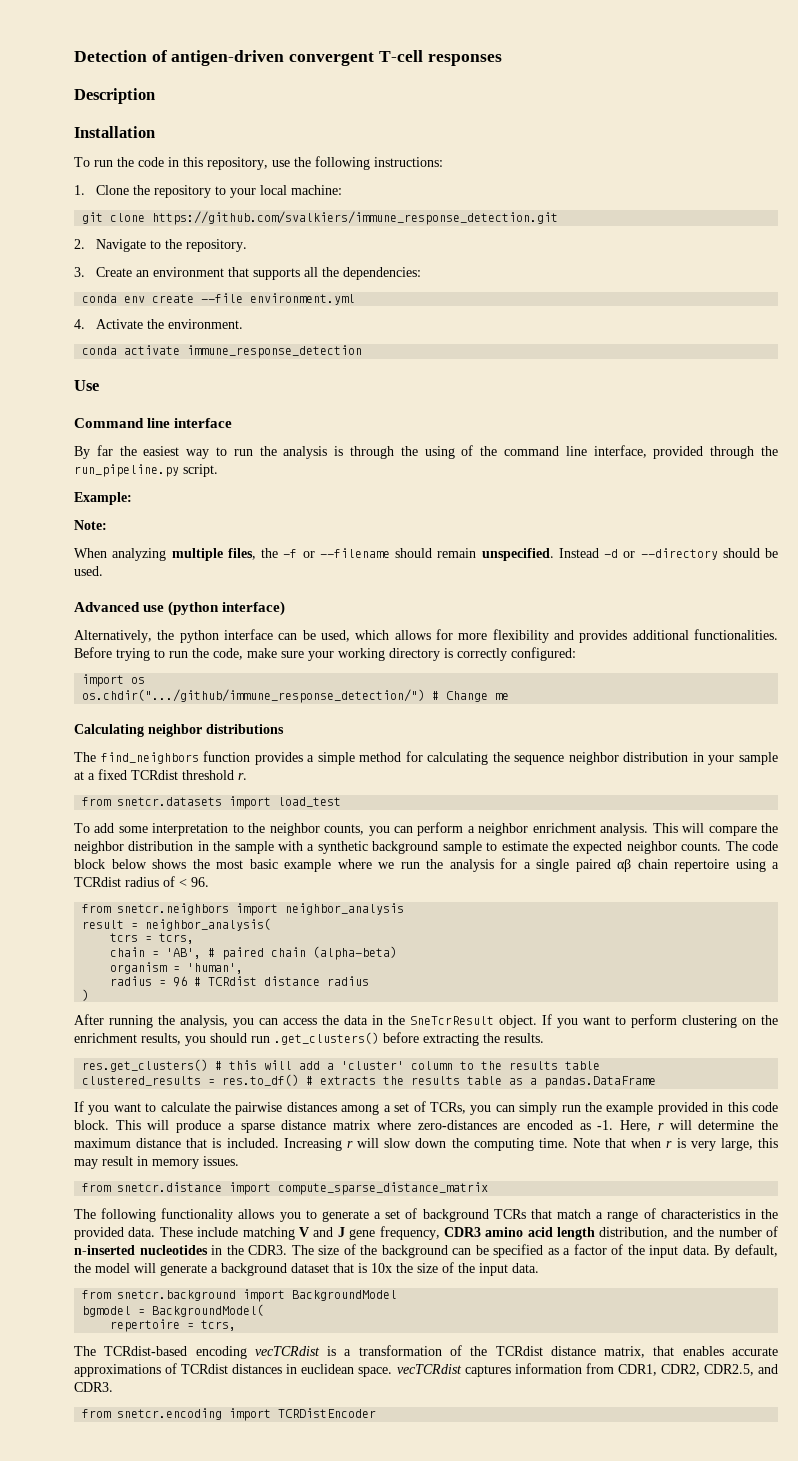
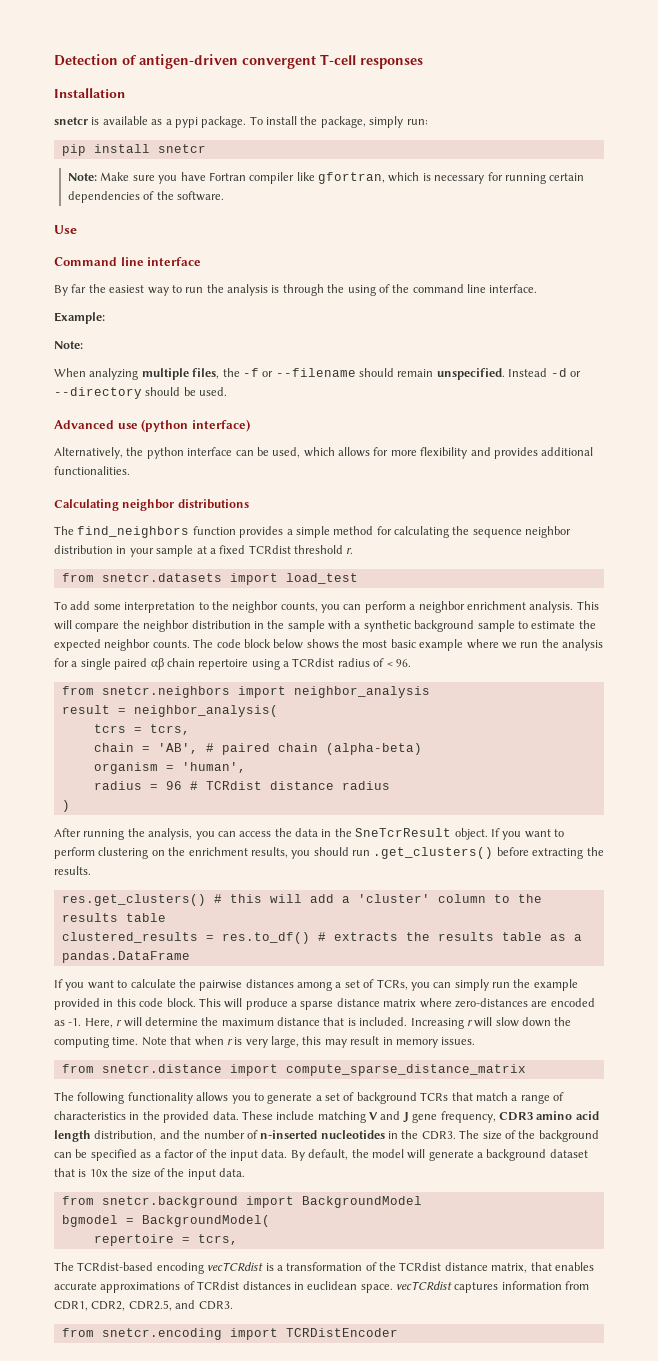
- Description
- To run the code in this repository, use the following instructions:
- 1. Clone the repository to your local machine:
- git clone https://github.com/svalkiers/immune_response_detection.git
- 2. Navigate to the repository.
- 3. Create an environment that supports all the dependencies:
- conda env create --file environment.yml
- 4. Activate the environment.
- conda activate immune_response_detection
+ snetcr is available as a pypi package. To install the package, simply run:
+ pip install snetcr
+ Note: Make sure you have Fortran compiler like gfortran, which is necessary for running certain dependencies of the software.
- By far the easiest way to run the analysis is through the using of the command line interface, provided through the run_pipeline.py script.
+ By far the easiest way to run the analysis is through the using of the command line interface.
- Before trying to run the code, make sure your working directory is correctly configured:
- import os
- os.chdir(".../github/immune_response_detection/") # Change me

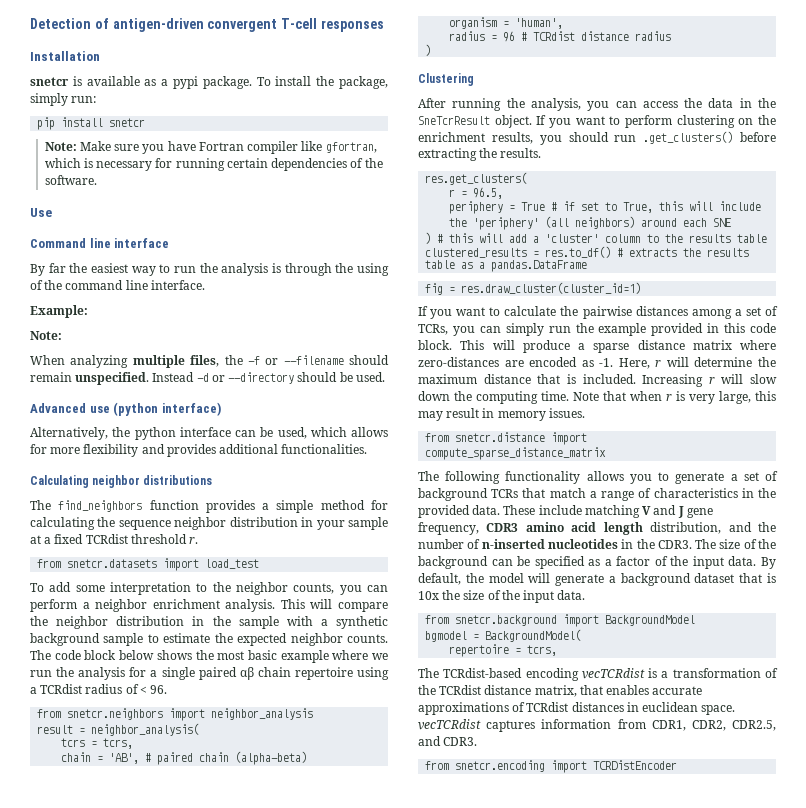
+ Clustering
- res.get_clusters() # this will add a 'cluster' column to the results table
+ res.get_clusters(
+ r = 96.5,
+ periphery = True # if set to True, this will include the 'periphery' (all neighbors) around each SNE
+ ) # this will add a 'cluster' column to the results table
+ fig = res.draw_cluster(cluster_id=1)

